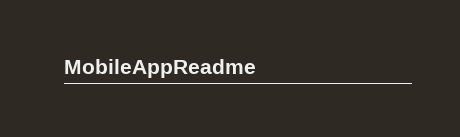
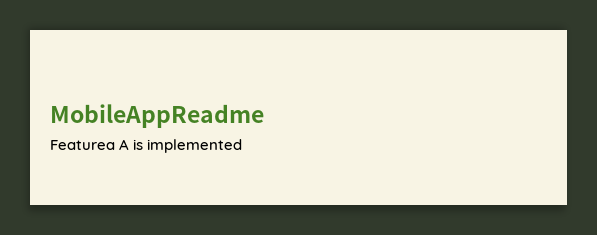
+ Featurea A is implemented

